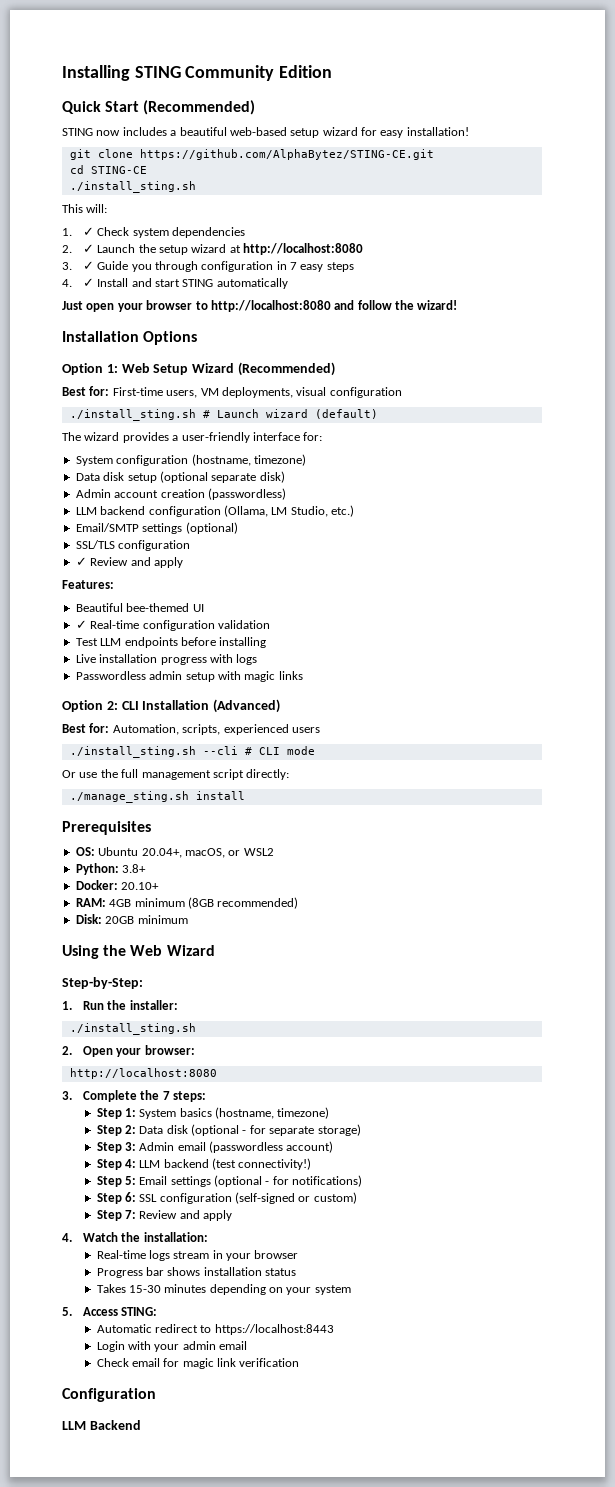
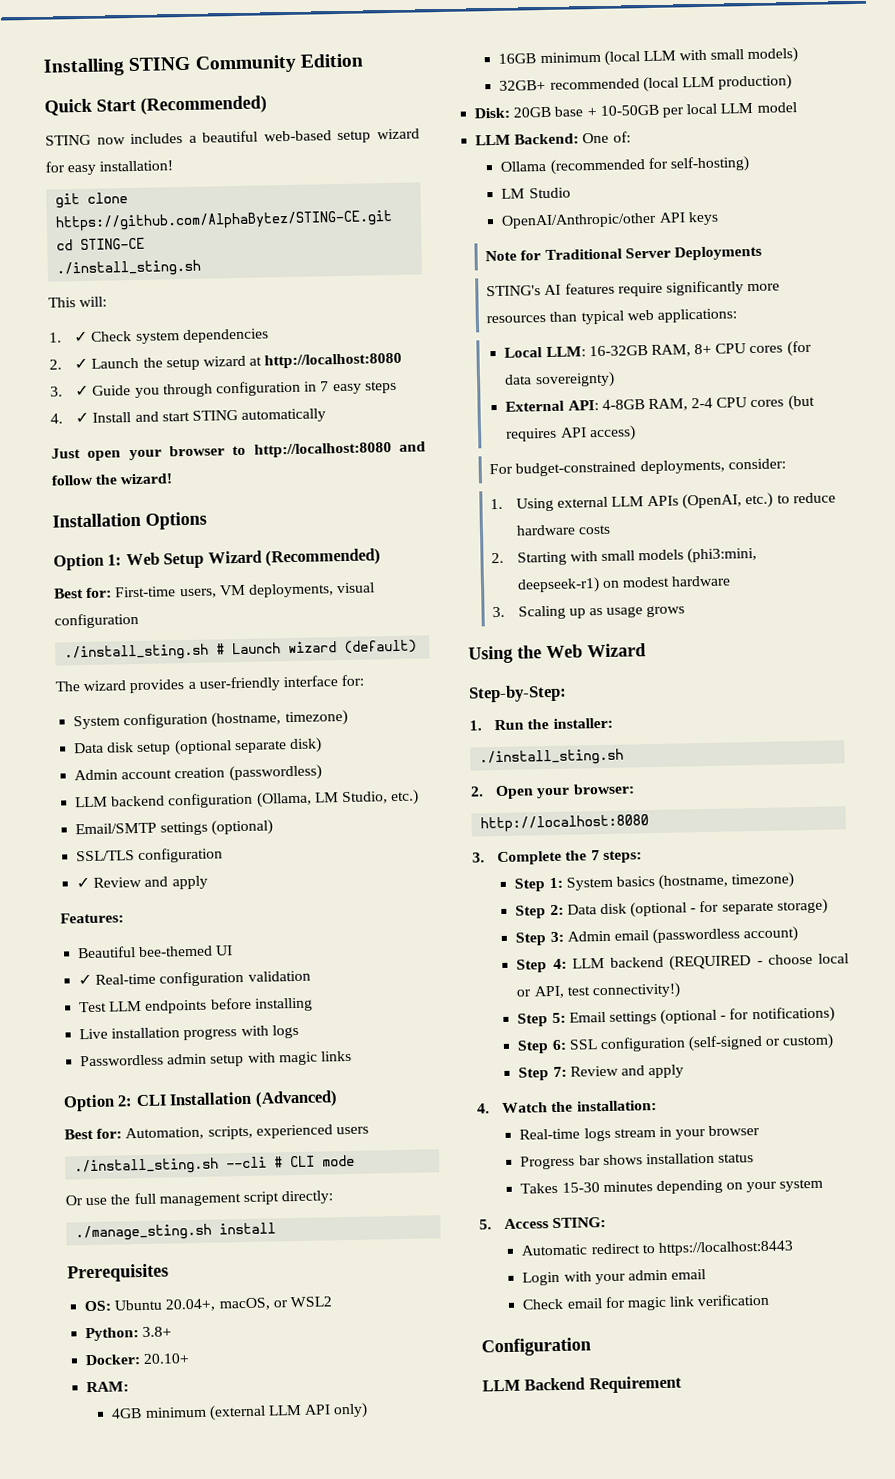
- RAM: 4GB minimum (8GB recommended)
- Disk: 20GB minimum
+ RAM:
+ 4GB minimum (external LLM API only)
+ 16GB minimum (local LLM with small models)
+ 32GB+ recommended (local LLM production)
+ Disk: 20GB base + 10-50GB per local LLM model
+ LLM Backend: One of:
+ Ollama (recommended for self-hosting)
+ LM Studio
+ OpenAI/Anthropic/other API keys
+ Note for Traditional Server Deployments
+ STING's AI features require significantly more resources than typical web applications:
+ Local LLM: 16-32GB RAM, 8+ CPU cores (for data sovereignty)
+ External API: 4-8GB RAM, 2-4 CPU cores (but requires API access)
+ For budget-constrained deployments, consider:
+ 1. Using external LLM APIs (OpenAI, etc.) to reduce hardware costs
+ 2. Starting with small models (phi3:mini, deepseek-r1) on modest hardware
+ 3. Scaling up as usage grows
- Step 4: LLM backend (test connectivity!)
+ Step 4: LLM backend (REQUIRED - choose local or API, test connectivity!)
- LLM Backend
+ LLM Backend Requirement

